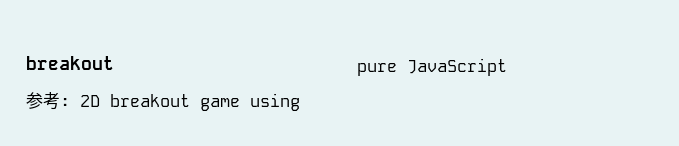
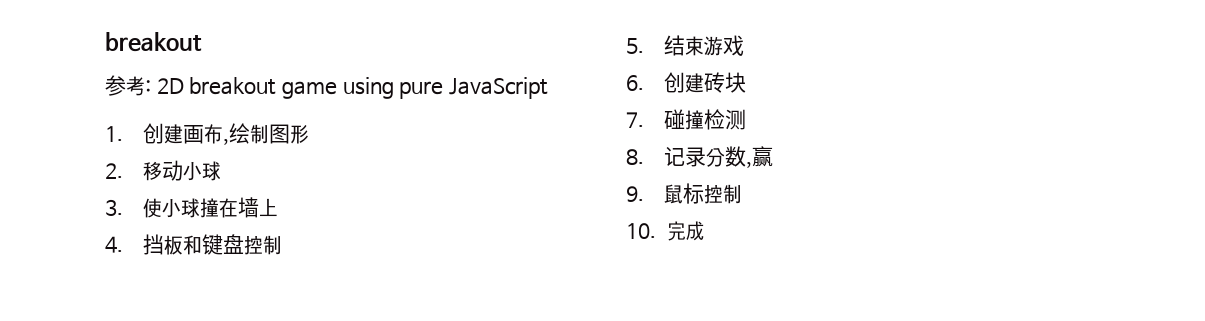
+ 1.创建画布,绘制图形
+ 2.移动小球
+ 3.使小球撞在墙上
+ 4.挡板和键盘控制
+ 5.结束游戏
+ 6.创建砖块
+ 7.碰撞检测
+ 8.记录分数,赢
+ 9.鼠标控制
+ 10.完成

